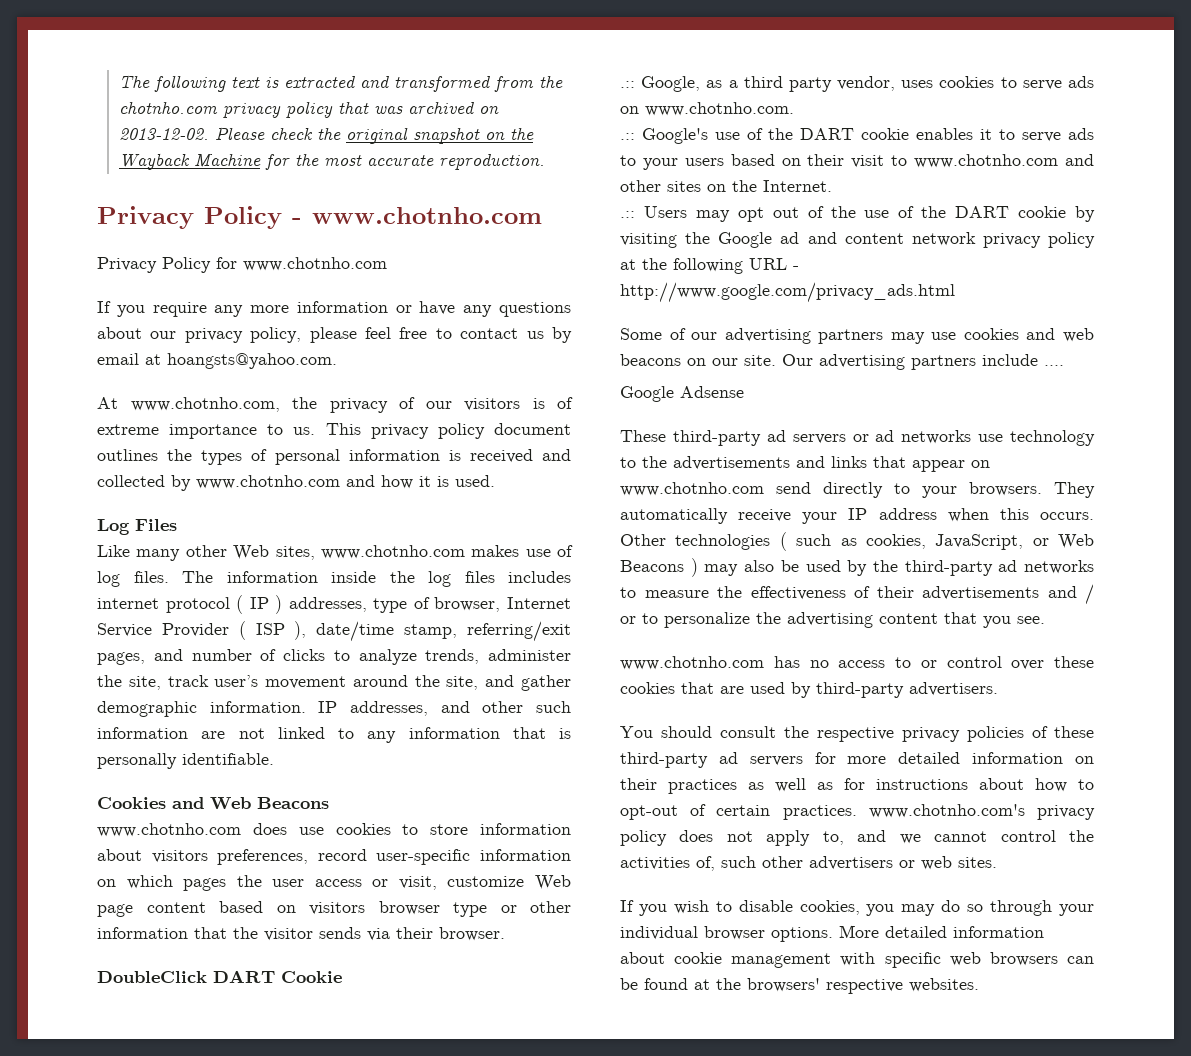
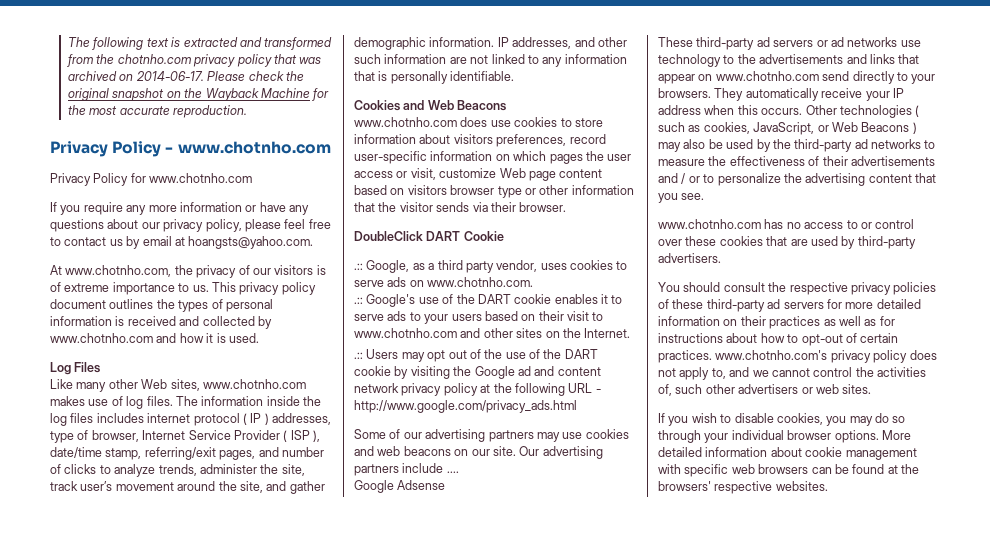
- The following text is extracted and transformed from the chotnho.com privacy policy that was archived on 2013-12-02.
+ The following text is extracted and transformed from the chotnho.com privacy policy that was archived on 2014-06-17.

